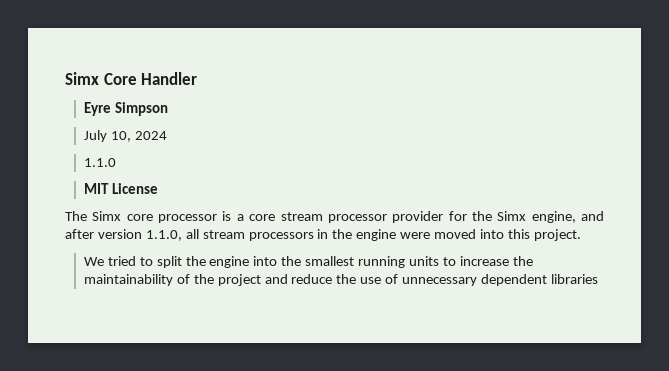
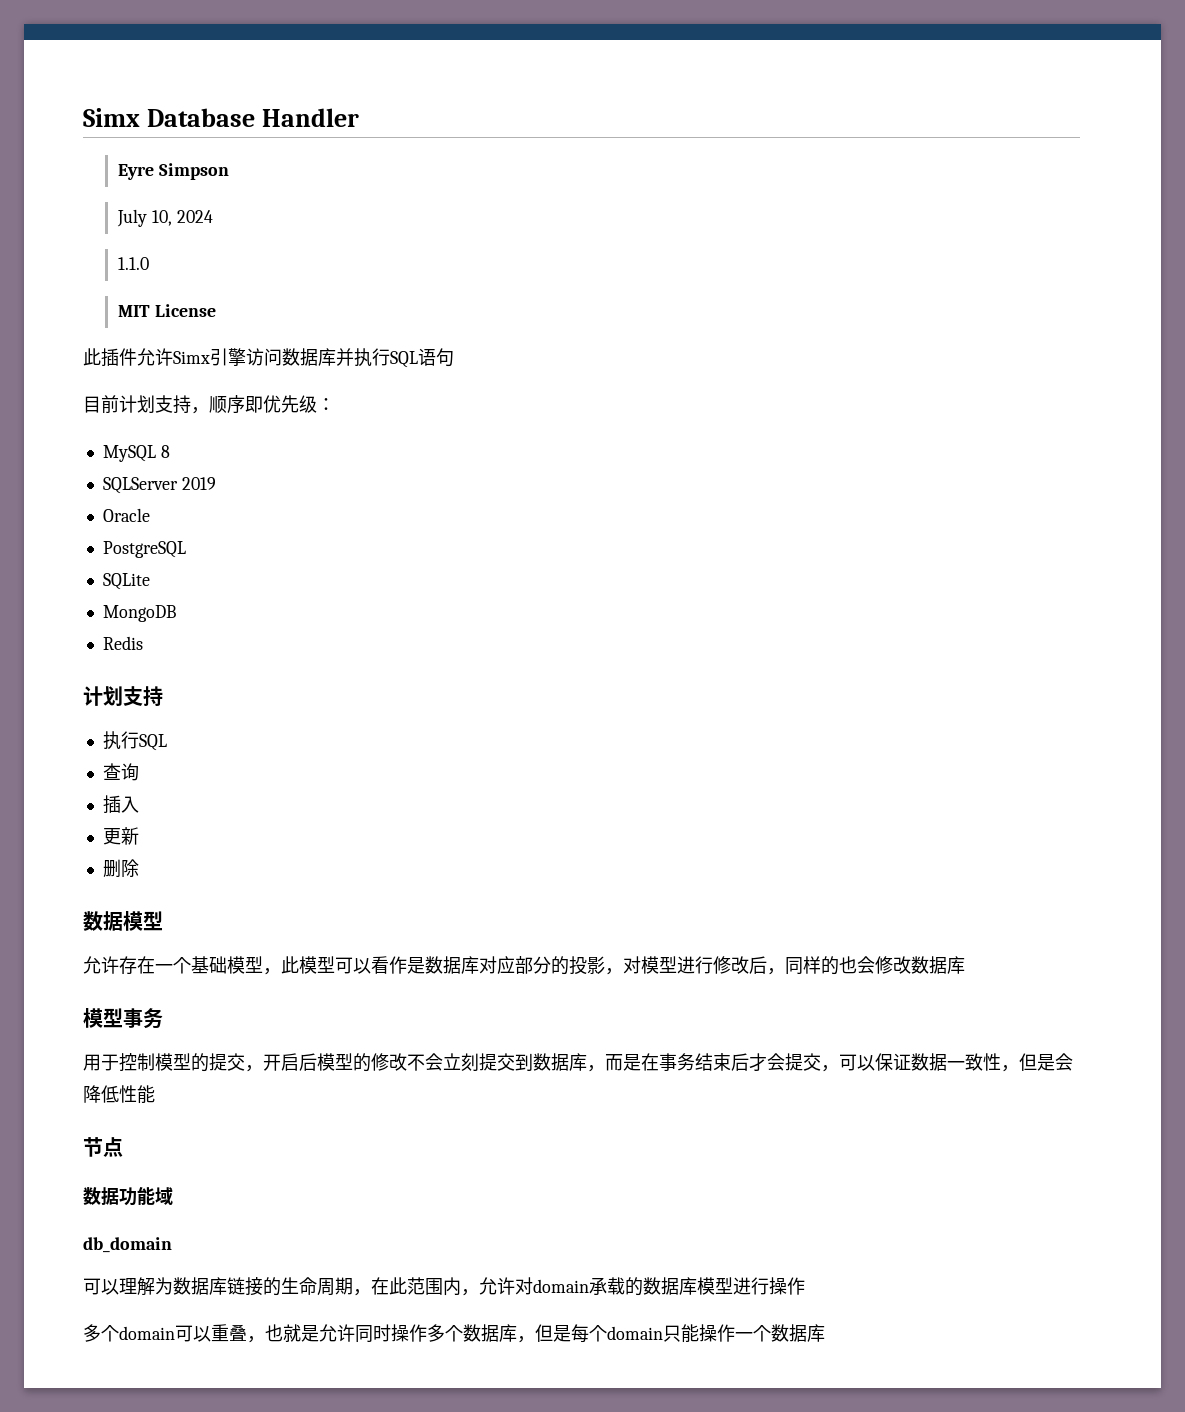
- Simx Core Handler
+ Simx Database Handler
- The Simx core processor is a core stream processor provider for the Simx engine, and after version 1.1.0, all stream processors in the engine were moved into this project.
- We tried to split the engine into the smallest running units to increase the maintainability of the project and reduce the use of unnecessary dependent libraries
+ 此插件允许Simx引擎访问数据库并执行SQL语句
+ 目前计划支持，顺序即优先级：
+ MySQL 8
+ SQLServer 2019
+ Oracle
+ PostgreSQL
+ SQLite
+ MongoDB
+ Redis
+ 计划支持
+ 执行SQL
+ 查询
+ 插入
+ 更新
+ 删除
+ 数据模型
+ 允许存在一个基础模型，此模型可以看作是数据库对应部分的投影，对模型进行修改后，同样的也会修改数据库
+ 模型事务
+ 用于控制模型的提交，开启后模型的修改不会立刻提交到数据库，而是在事务结束后才会提交，可以保证数据一致性，但是会降低性能
+ 节点
+ 数据功能域
+ db_domain
+ 可以理解为数据库链接的生命周期，在此范围内，允许对domain承载的数据库模型进行操作
+ 多个domain可以重叠，也就是允许同时操作多个数据库，但是每个domain只能操作一个数据库

